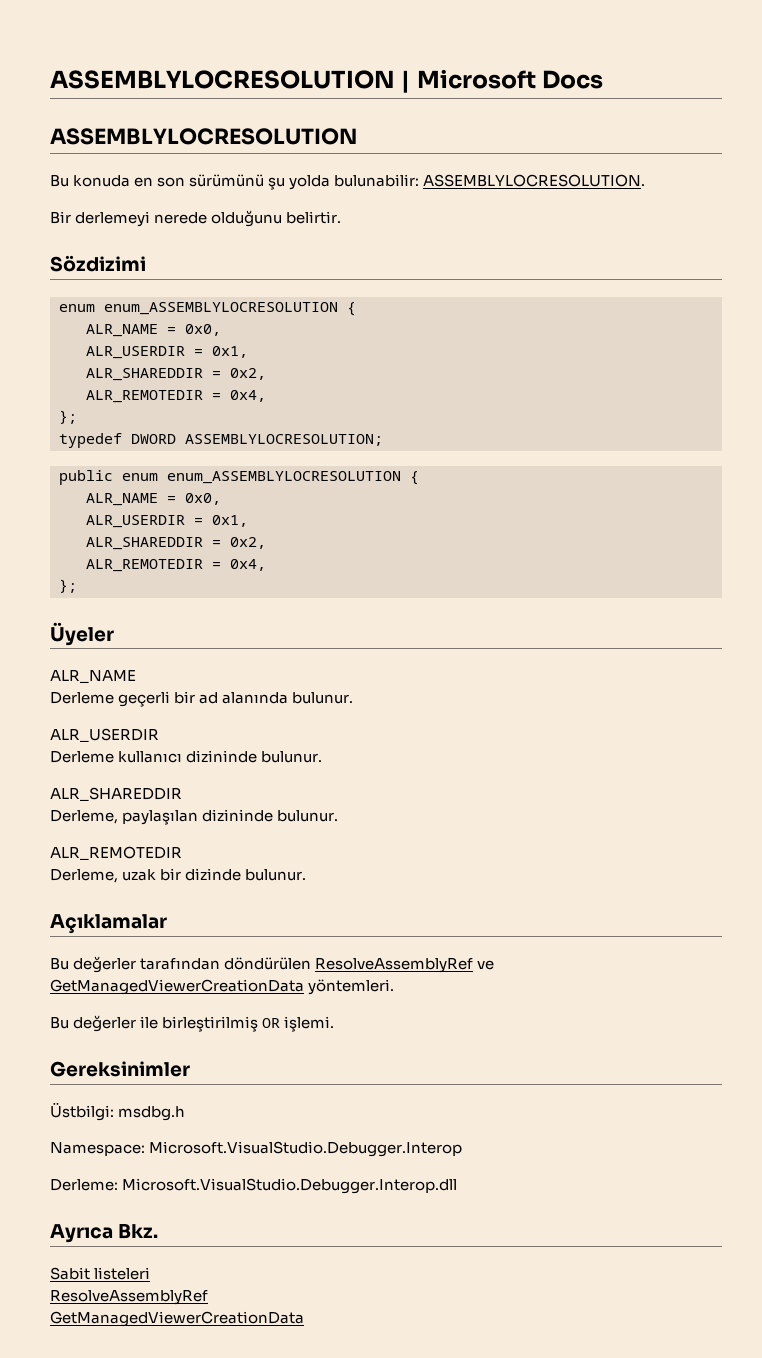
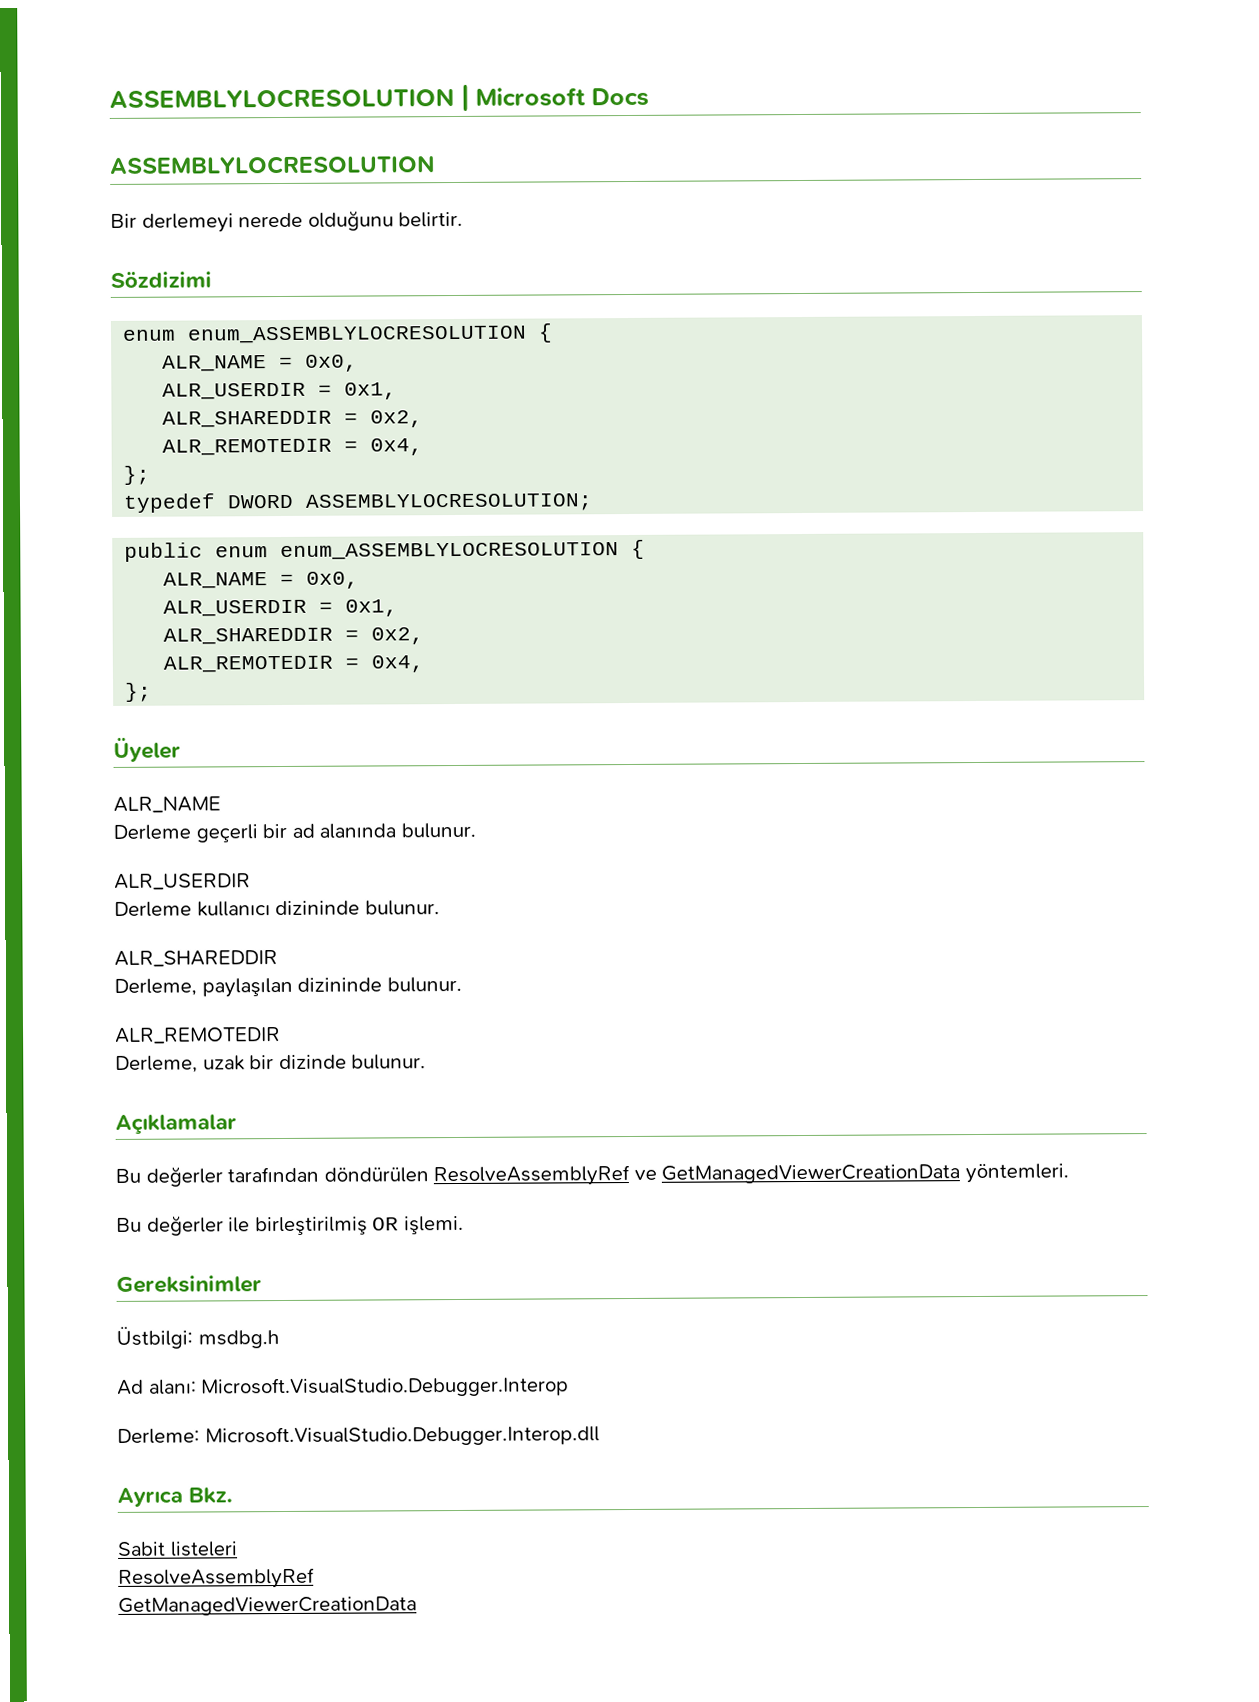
- Bu konuda en son sürümünü şu yolda bulunabilir: ASSEMBLYLOCRESOLUTION.
- Namespace: Microsoft.VisualStudio.Debugger.Interop
+ Ad alanı: Microsoft.VisualStudio.Debugger.Interop

